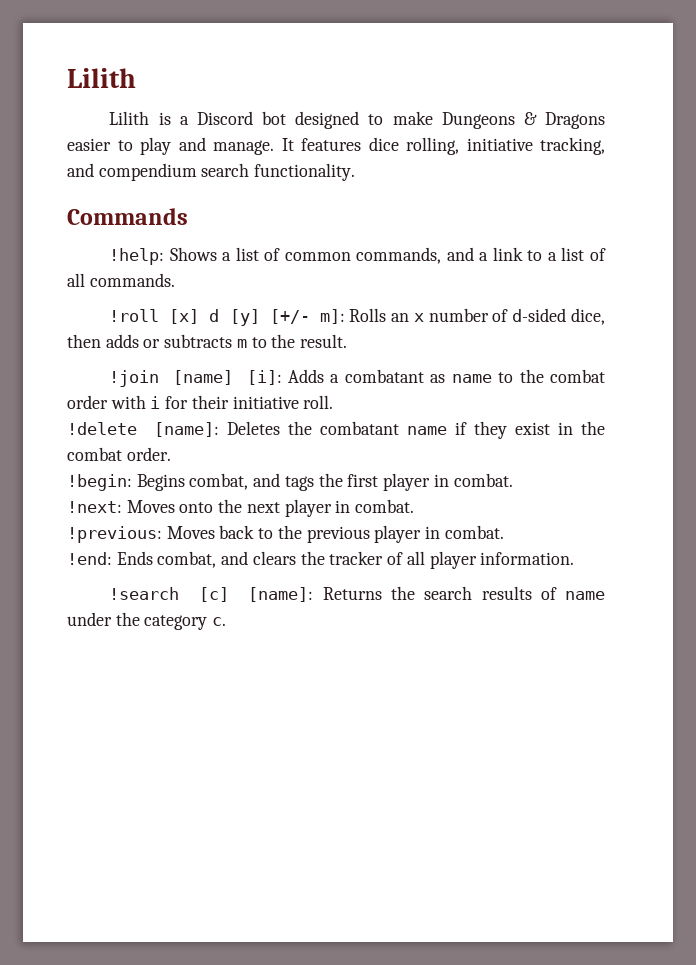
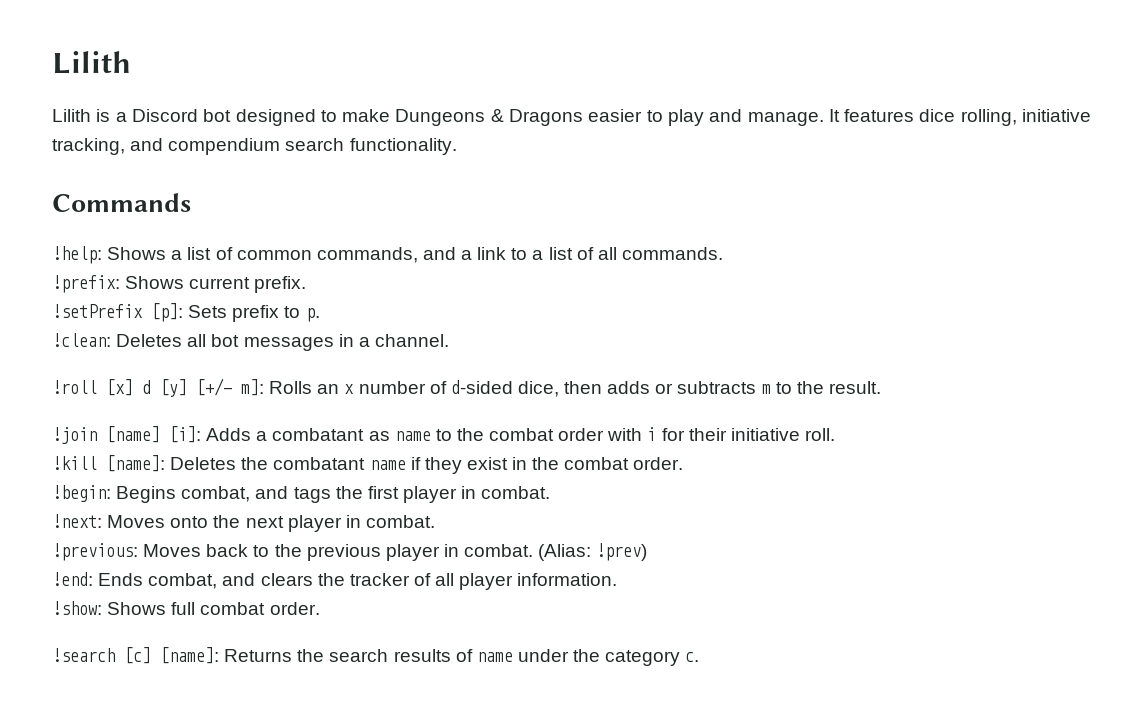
+ !prefix: Shows current prefix.
+ !setPrefix [p]: Sets prefix to p.
+ !clean: Deletes all bot messages in a channel.
- !delete [name]: Deletes the combatant name if they exist in the combat order.
+ !kill [name]: Deletes the combatant name if they exist in the combat order.
+ (Alias: !prev)
+ !show: Shows full combat order.

